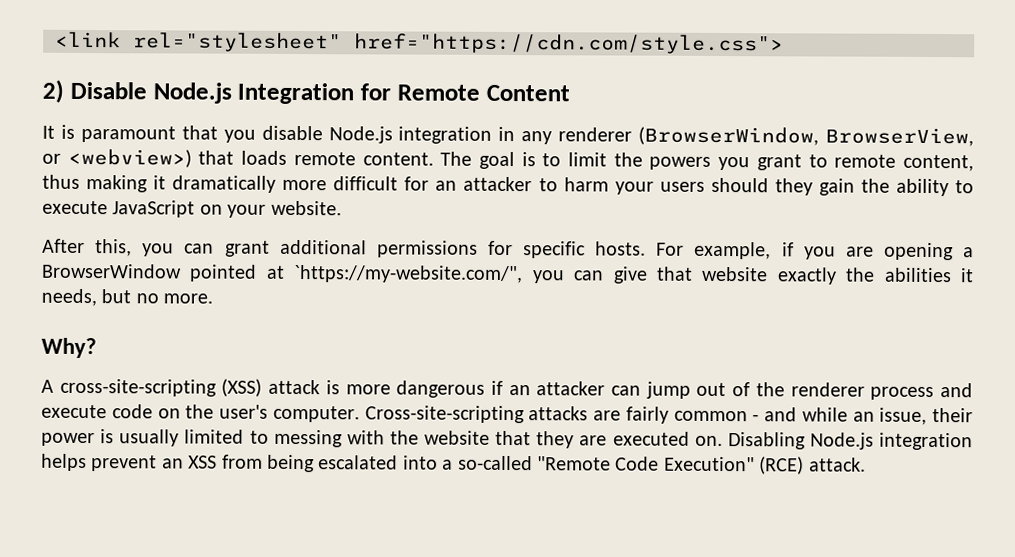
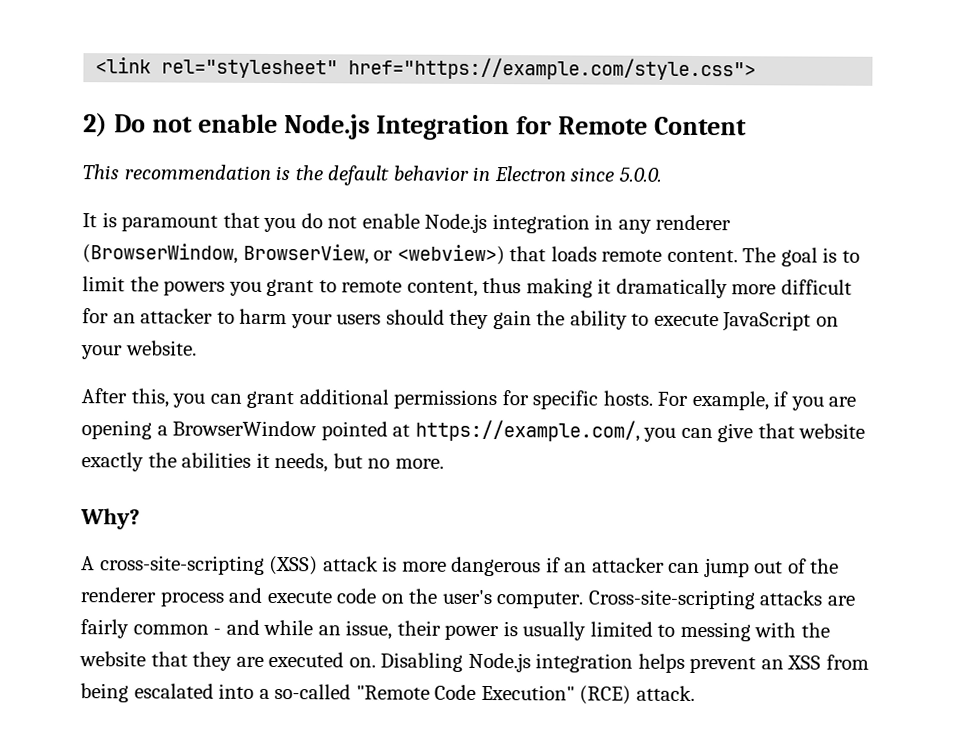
- <link rel="stylesheet" href="https://cdn.com/style.css">
+ <link rel="stylesheet" href="https://example.com/style.css">
- 2) Disable Node.js Integration for Remote Content
+ 2) Do not enable Node.js Integration for Remote Content
+ This recommendation is the default behavior in Electron since 5.0.0.
- It is paramount that you disable Node.js integration in any renderer (BrowserWindow, BrowserView, or <webview>) that loads remote content.
+ It is paramount that you do not enable Node.js integration in any renderer (BrowserWindow, BrowserView, or <webview>) that loads remote content.
- For example, if you are opening a BrowserWindow pointed at `https://my-website.com/", you can give that website exactly the abilities it needs, but no more.
+ For example, if you are opening a BrowserWindow pointed at https://example.com/, you can give that website exactly the abilities it needs, but no more.

